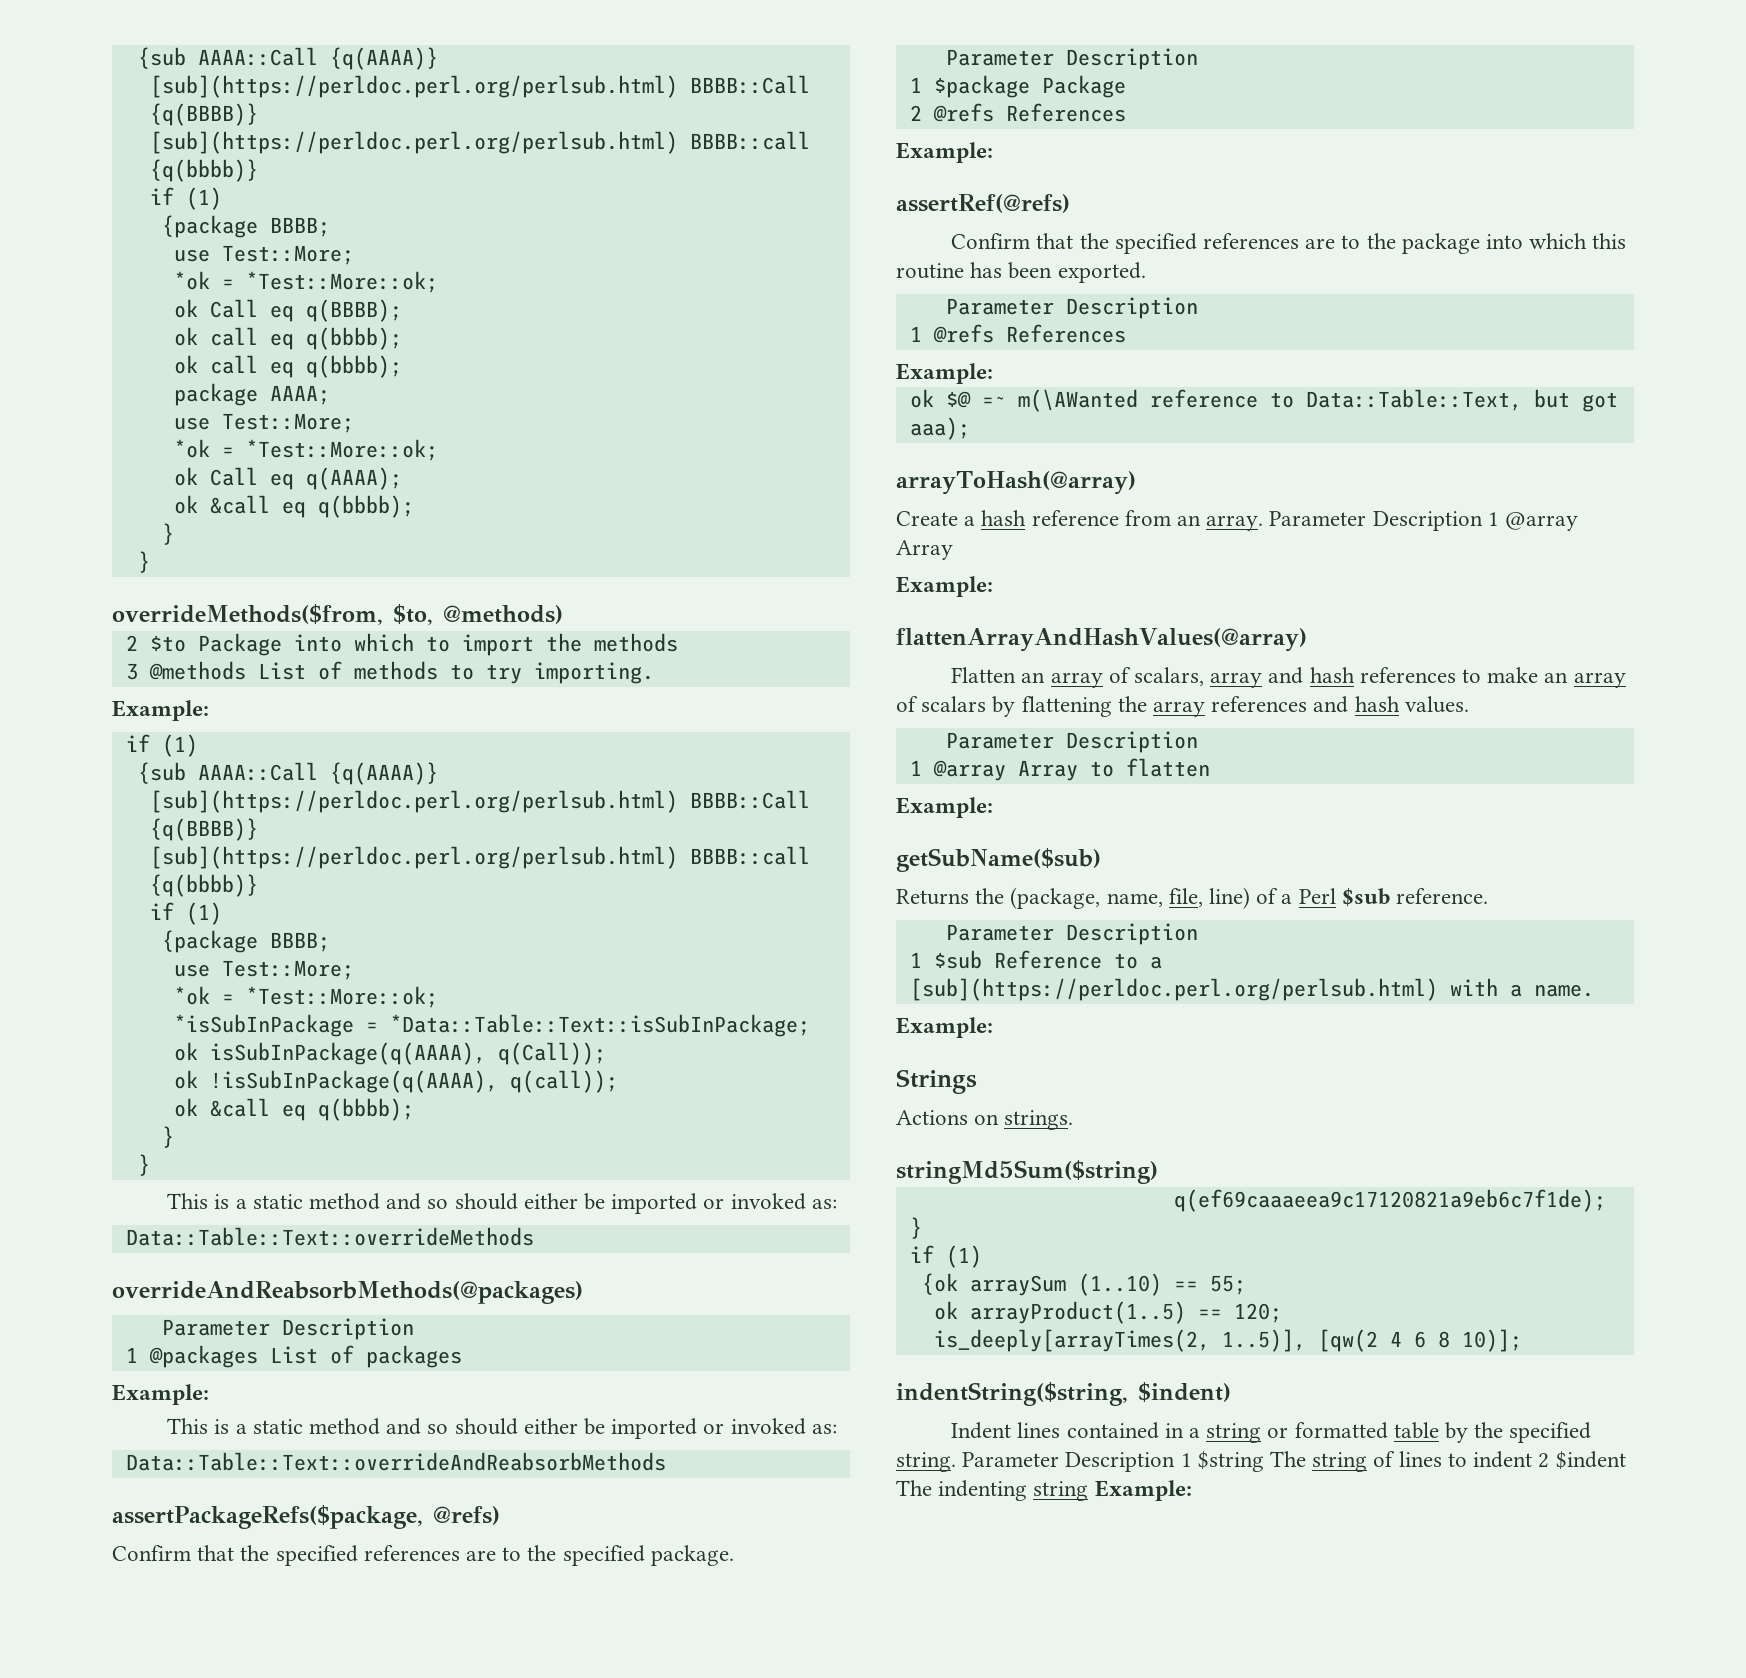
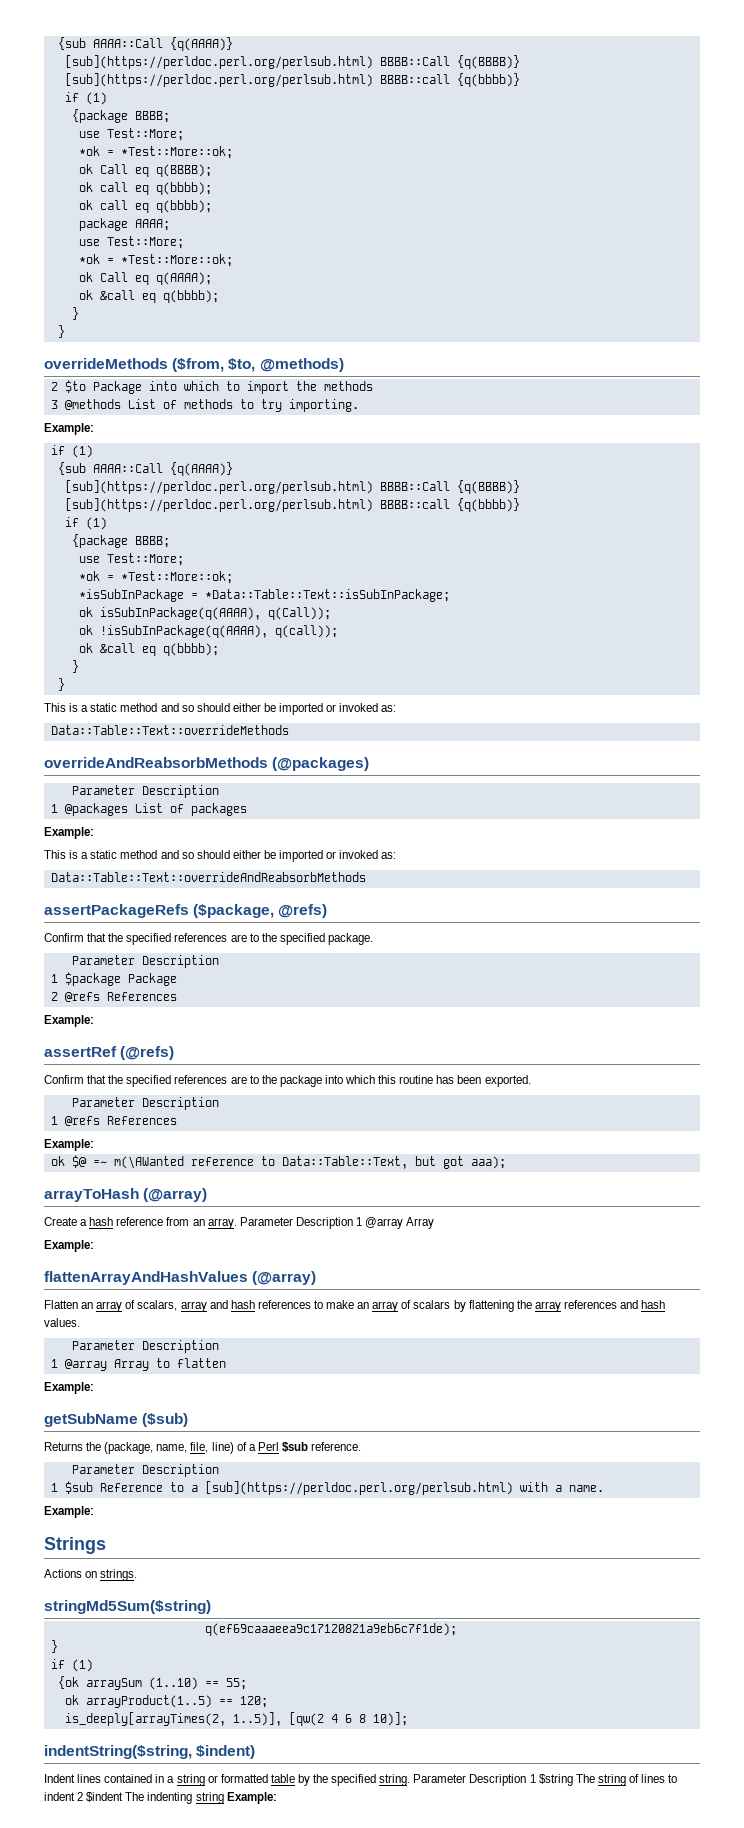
- overrideMethods($from, $to, @methods)
+ overrideMethods ($from, $to, @methods)
- overrideAndReabsorbMethods(@packages)
+ overrideAndReabsorbMethods (@packages)
- assertPackageRefs($package, @refs)
+ assertPackageRefs ($package, @refs)
- assertRef(@refs)
+ assertRef (@refs)
- arrayToHash(@array)
+ arrayToHash (@array)
- flattenArrayAndHashValues(@array)
+ flattenArrayAndHashValues (@array)
- getSubName($sub)
+ getSubName ($sub)

